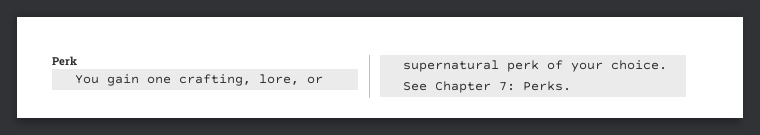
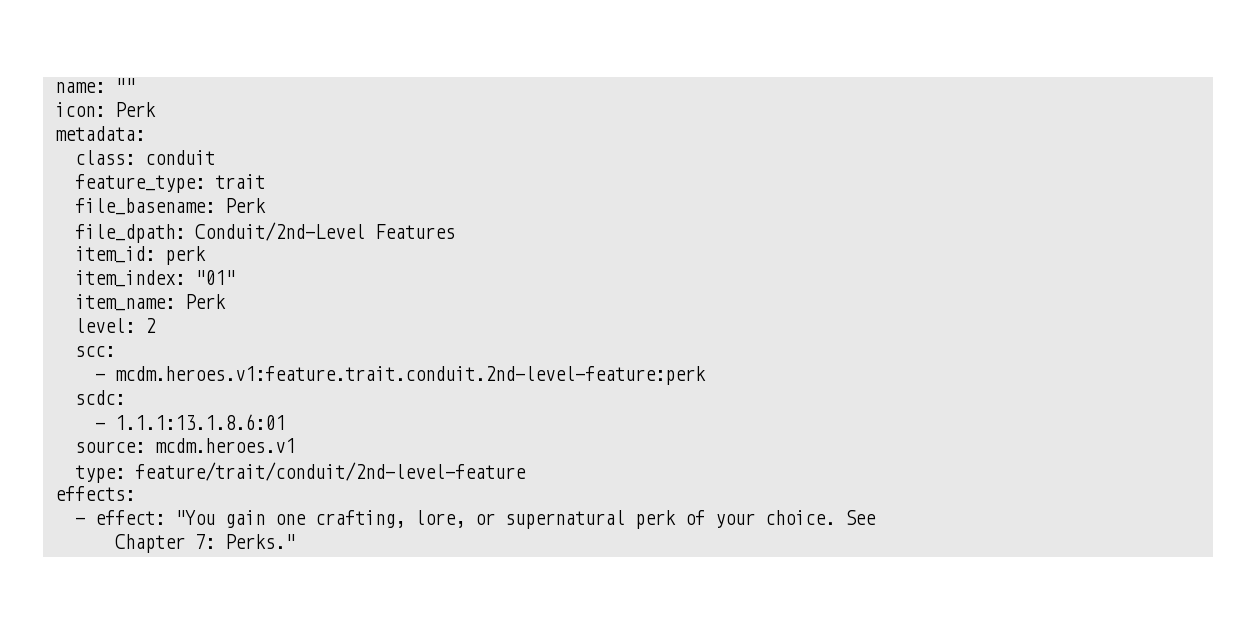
- Perk
- You gain one crafting, lore, or supernatural perk of your choice.
+ name: ""
+ icon: Perk
+ metadata:
+ class: conduit
+ feature_type: trait
+ file_basename: Perk
+ file_dpath: Conduit/2nd-Level Features
+ item_id: perk
+ item_index: "01"
+ item_name: Perk
+ level: 2
+ scc:
+ - mcdm.heroes.v1:feature.trait.conduit.2nd-level-feature:perk
+ scdc:
+ - 1.1.1:13.1.8.6:01
+ source: mcdm.heroes.v1
+ type: feature/trait/conduit/2nd-level-feature
+ effects:
+ - effect: "You gain one crafting, lore, or supernatural perk of your choice.
- See Chapter 7: Perks.
+ See
+ Chapter 7: Perks."

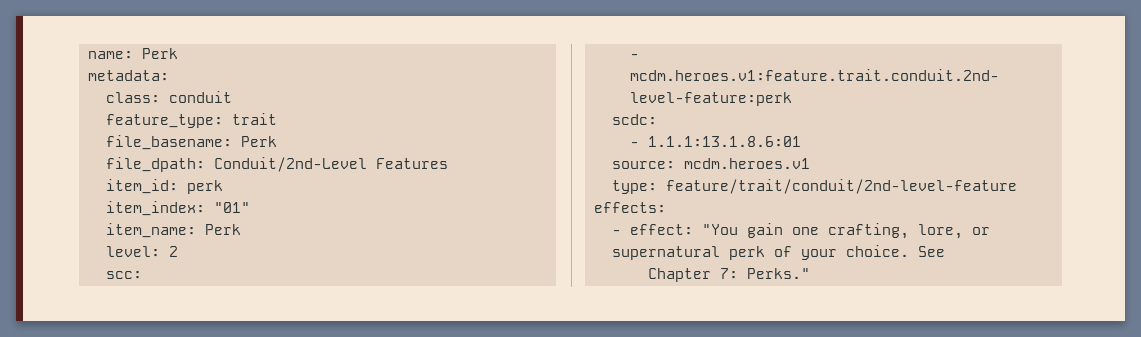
- name: ""
- icon: Perk
+ name: Perk

